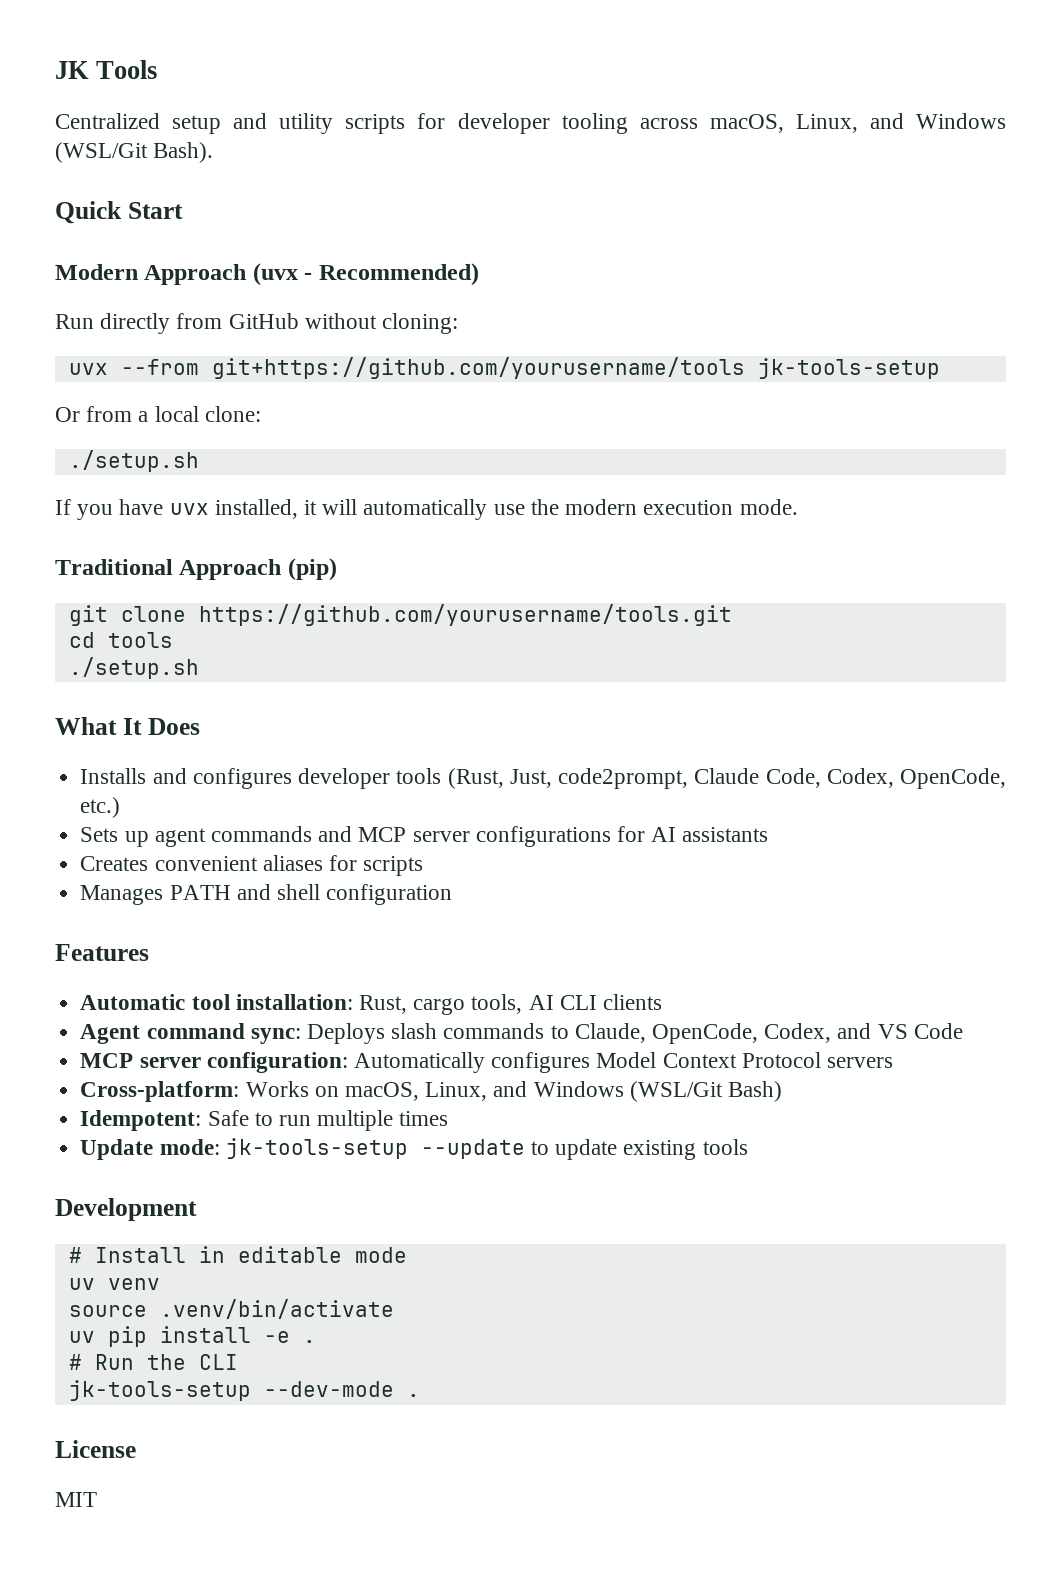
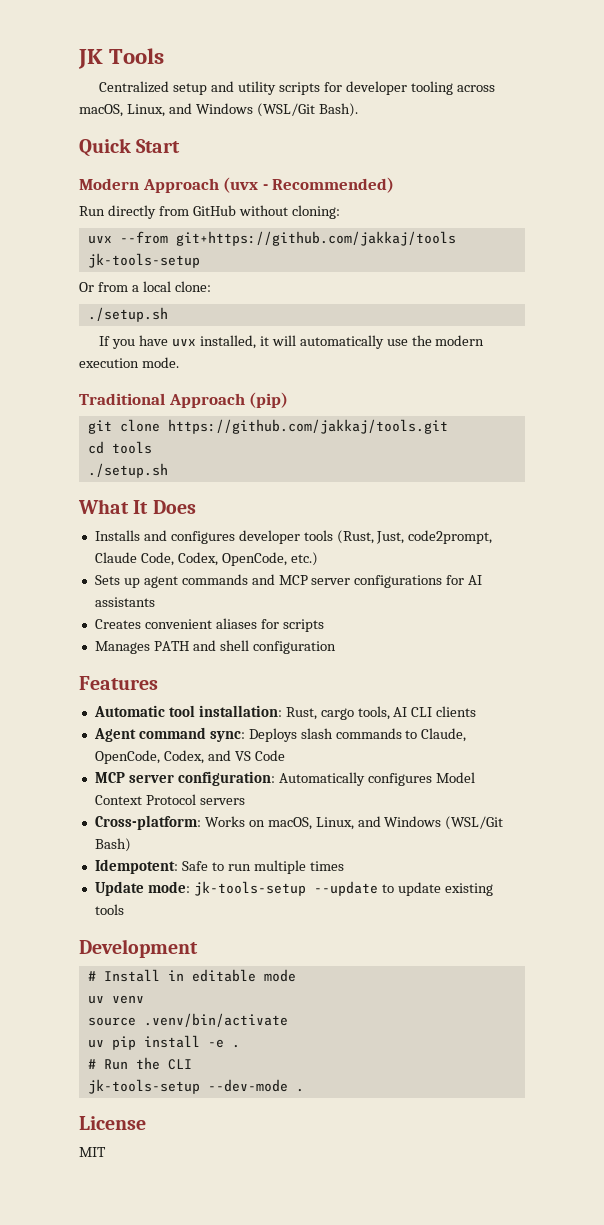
- uvx --from git+https://github.com/yourusername/tools jk-tools-setup
+ uvx --from git+https://github.com/jakkaj/tools jk-tools-setup
- git clone https://github.com/yourusername/tools.git
+ git clone https://github.com/jakkaj/tools.git

